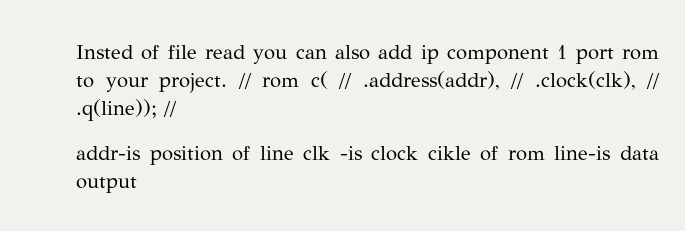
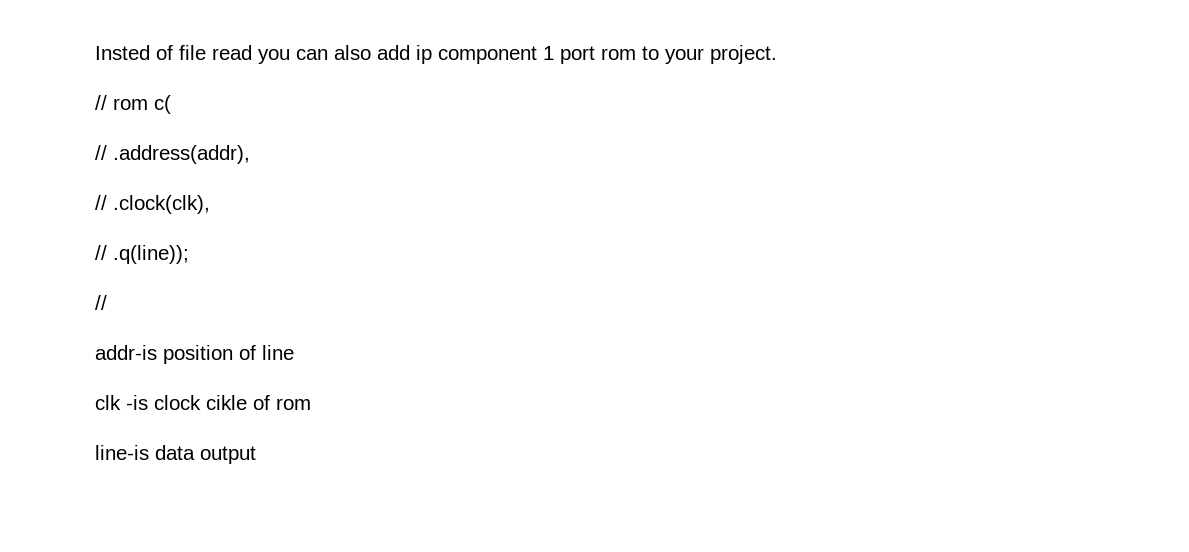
- Insted of file read you can also add ip component 1 port rom to your project. // rom c( // .address(addr), // .clock(clk), // .q(line)); //
+ Insted of file read you can also add ip component 1 port rom to your project.
+ // rom c(
+ // .address(addr),
+ // .clock(clk),
+ // .q(line));
+ //
- addr-is position of line clk -is clock cikle of rom line-is data output
+ addr-is position of line
+ clk -is clock cikle of rom
+ line-is data output

